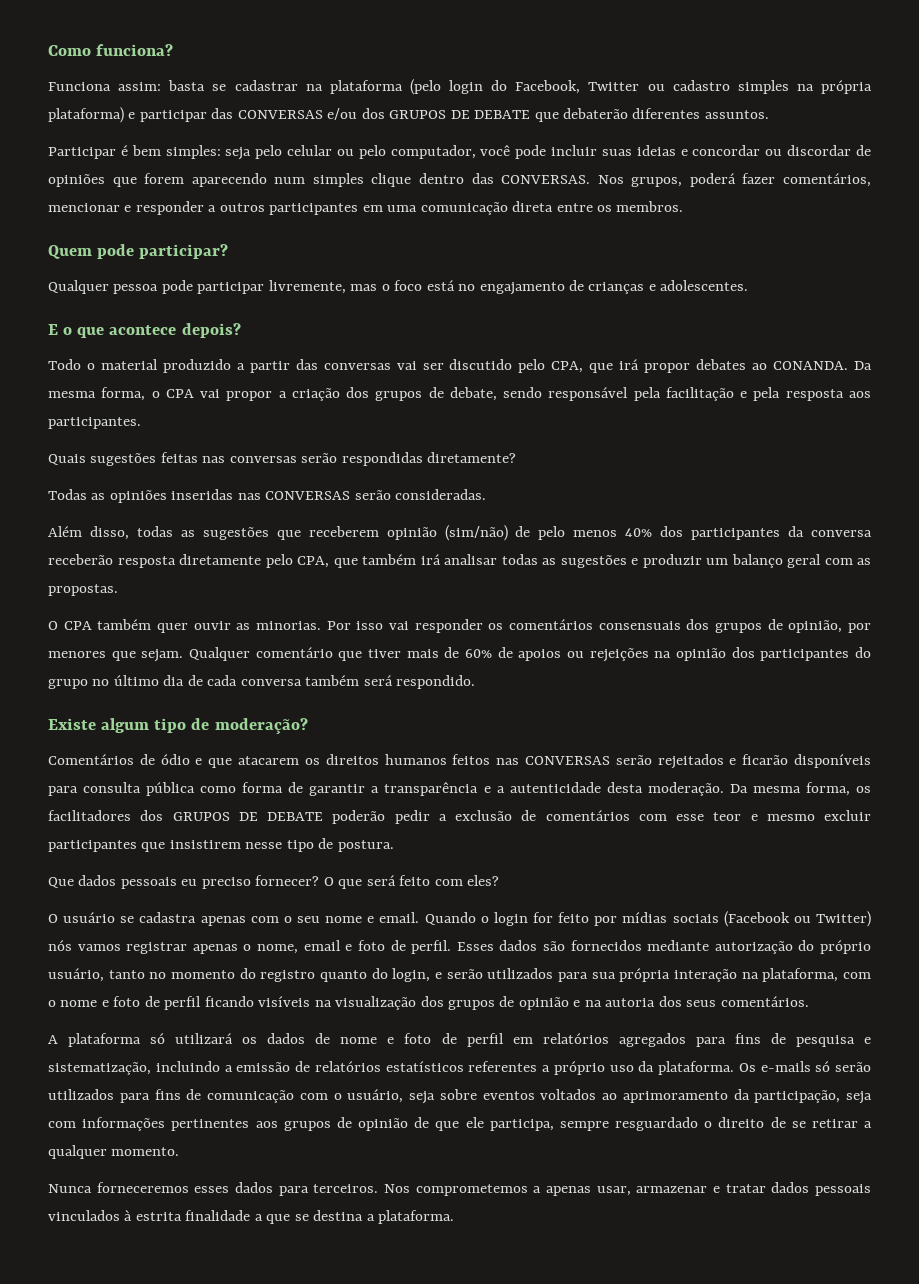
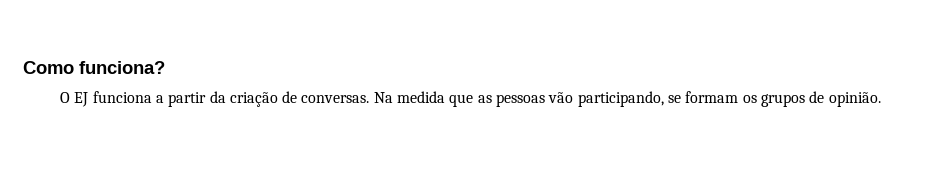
- Funciona assim: basta se cadastrar na plataforma (pelo login do Facebook, Twitter ou cadastro simples na própria plataforma) e participar das CONVERSAS e/ou dos GRUPOS DE DEBATE que debaterão diferentes assuntos.
- Participar é bem simples: seja pelo celular ou pelo computador, você pode incluir suas ideias e concordar ou discordar de opiniões que forem aparecendo num simples clique dentro das CONVERSAS. Nos grupos, poderá fazer comentários, mencionar e responder a outros participantes em uma comunicação direta entre os membros.
- Quem pode participar?
- Qualquer pessoa pode participar livremente, mas o foco está no engajamento de crianças e adolescentes.
- E o que acontece depois?
- Todo o material produzido a partir das conversas vai ser discutido pelo CPA, que irá propor debates ao CONANDA. Da mesma forma, o CPA vai propor a criação dos grupos de debate, sendo responsável pela facilitação e pela resposta aos participantes.
- Quais sugestões feitas nas conversas serão respondidas diretamente?
- Todas as opiniões inseridas nas CONVERSAS serão consideradas.
- Além disso, todas as sugestões que receberem opinião (sim/não) de pelo menos 40% dos participantes da conversa receberão resposta diretamente pelo CPA, que também irá analisar todas as sugestões e produzir um balanço geral com as propostas.
- O CPA também quer ouvir as minorias. Por isso vai responder os comentários consensuais dos grupos de opinião, por menores que sejam. Qualquer comentário que tiver mais de 60% de apoios ou rejeições na opinião dos participantes do grupo no último dia de cada conversa também será respondido.
- Existe algum tipo de moderação?
- Comentários de ódio e que atacarem os direitos humanos feitos nas CONVERSAS serão rejeitados e ficarão disponíveis para consulta pública como forma de garantir a transparência e a autenticidade desta moderação. Da mesma forma, os facilitadores dos GRUPOS DE DEBATE poderão pedir a exclusão de comentários com esse teor e mesmo excluir participantes que insistirem nesse tipo de postura.
- Que dados pessoais eu preciso fornecer? O que será feito com eles?
- O usuário se cadastra apenas com o seu nome e email. Quando o login for feito por mídias sociais (Facebook ou Twitter) nós vamos registrar apenas o nome, email e foto de perfil. Esses dados são fornecidos mediante autorização do próprio usuário, tanto no momento do registro quanto do login, e serão utilizados para sua própria interação na plataforma, com o nome e foto de perfil ficando visíveis na visualização dos grupos de opinião e na autoria dos seus comentários.
- A plataforma só utilizará os dados de nome e foto de perfil em relatórios agregados para fins de pesquisa e sistematização, incluindo a emissão de relatórios estatísticos referentes a próprio uso da plataforma. Os e-mails só serão utilizados para fins de comunicação com o usuário, seja sobre eventos voltados ao aprimoramento da participação, seja com informações pertinentes aos grupos de opinião de que ele participa, sempre resguardado o direito de se retirar a qualquer momento.
- Nunca forneceremos esses dados para terceiros. Nos comprometemos a apenas usar, armazenar e tratar dados pessoais vinculados à estrita finalidade a que se destina a plataforma.
+ O EJ funciona a partir da criação de conversas. Na medida que as pessoas vão participando, se formam os grupos de opinião.

